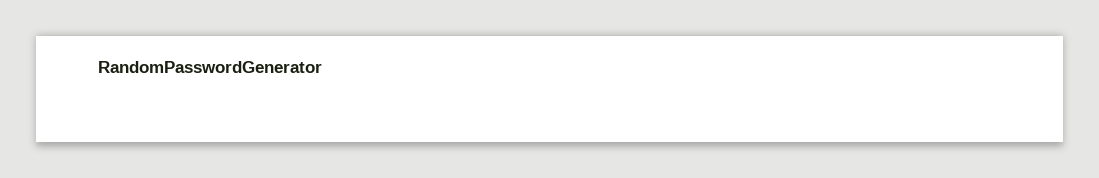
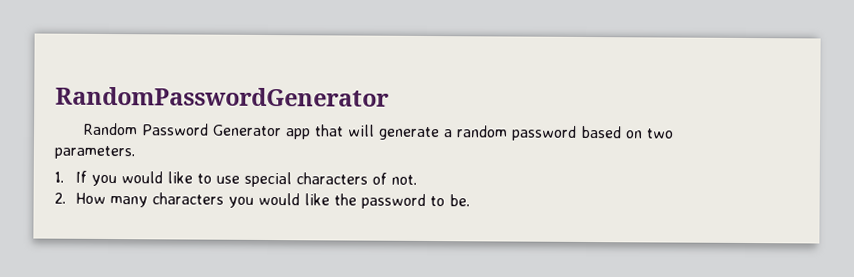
+ Random Password Generator app that will generate a random password based on two parameters.
+ 1. If you would like to use special characters of not.
+ 2. How many characters you would like the password to be.

